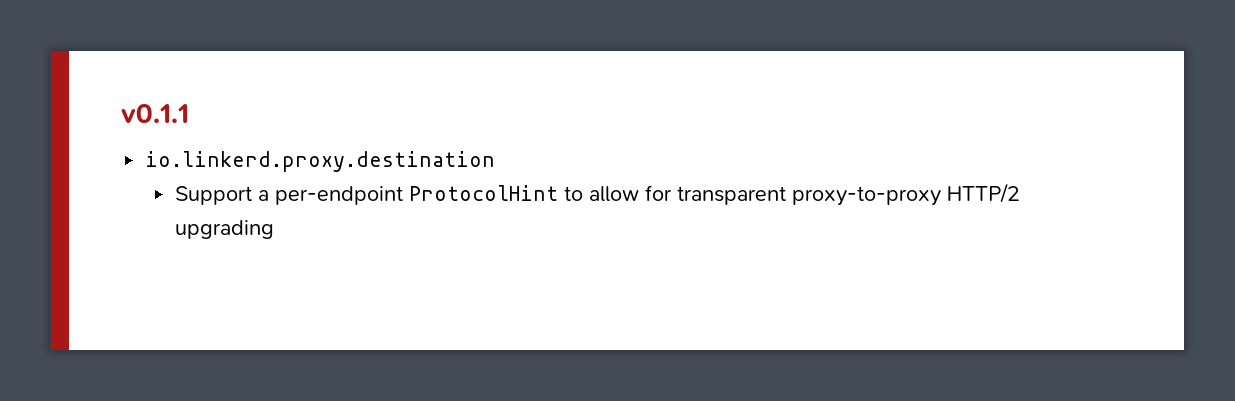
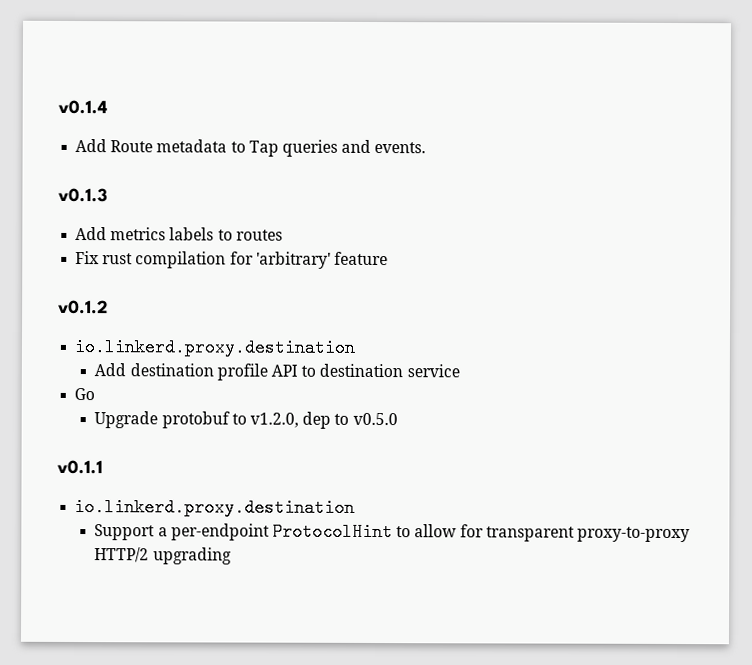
+ v0.1.4
+ Add Route metadata to Tap queries and events.
+ v0.1.3
+ Add metrics labels to routes
+ Fix rust compilation for 'arbitrary' feature
+ v0.1.2
+ io.linkerd.proxy.destination
+ Add destination profile API to destination service
+ Go
+ Upgrade protobuf to v1.2.0, dep to v0.5.0

